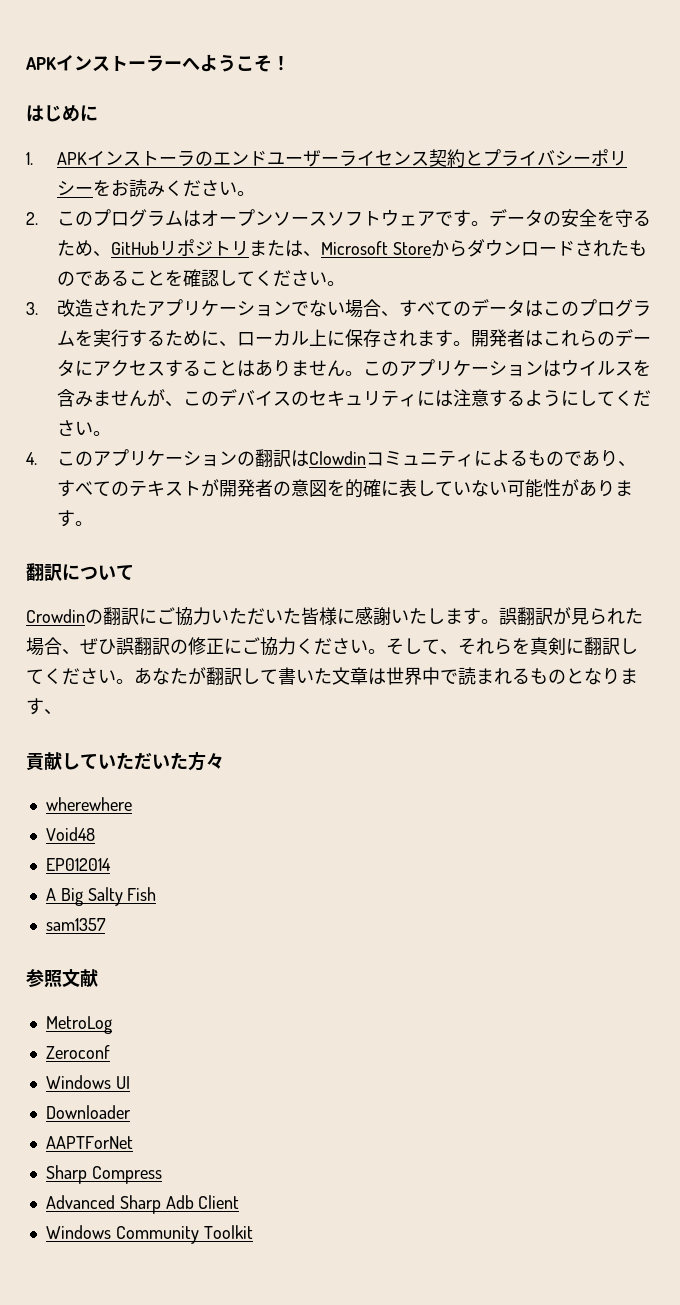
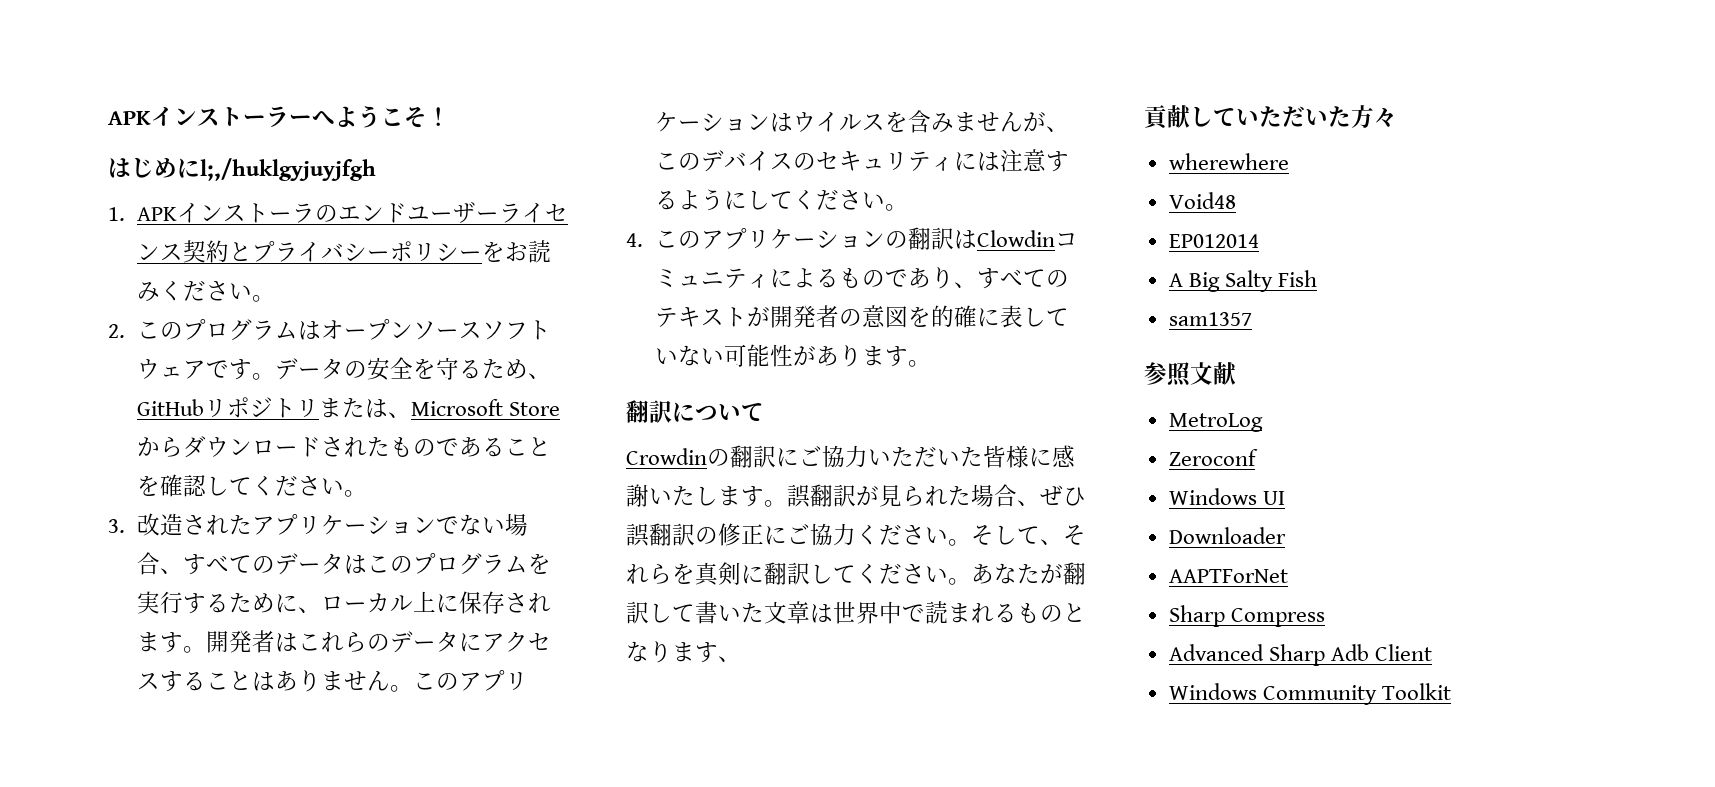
- はじめに
+ はじめにl;,/huklgyjuyjfgh

